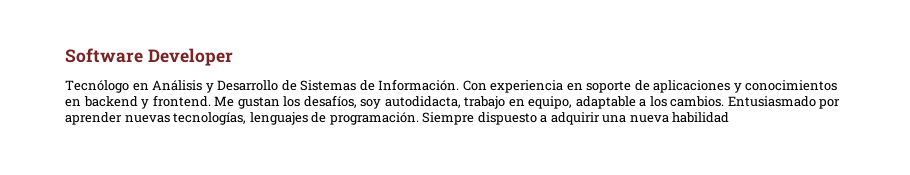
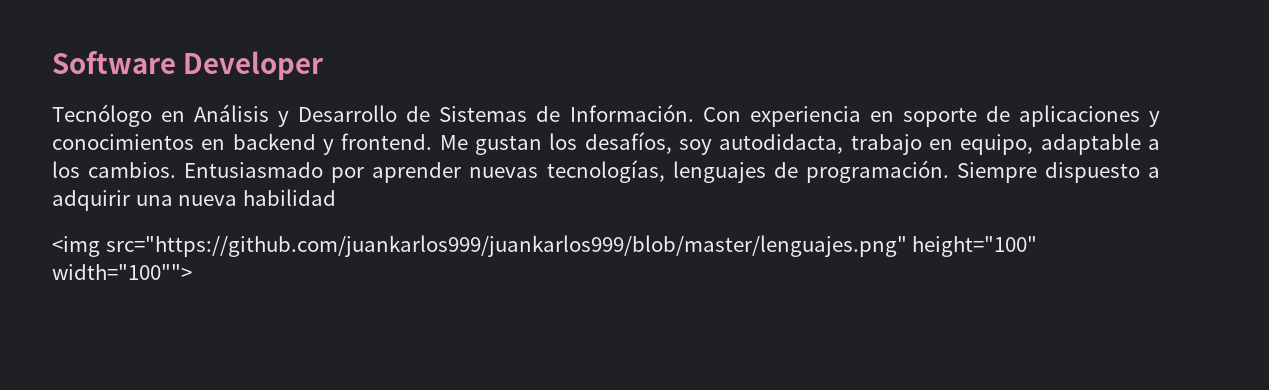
+ <img src="https://github.com/juankarlos999/juankarlos999/blob/master/lenguajes.png" height="100" width="100"">

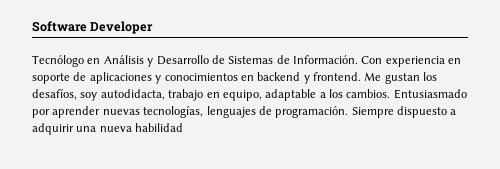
- <img src="https://github.com/juankarlos999/juankarlos999/blob/master/lenguajes.png" height="100" width="100"">

